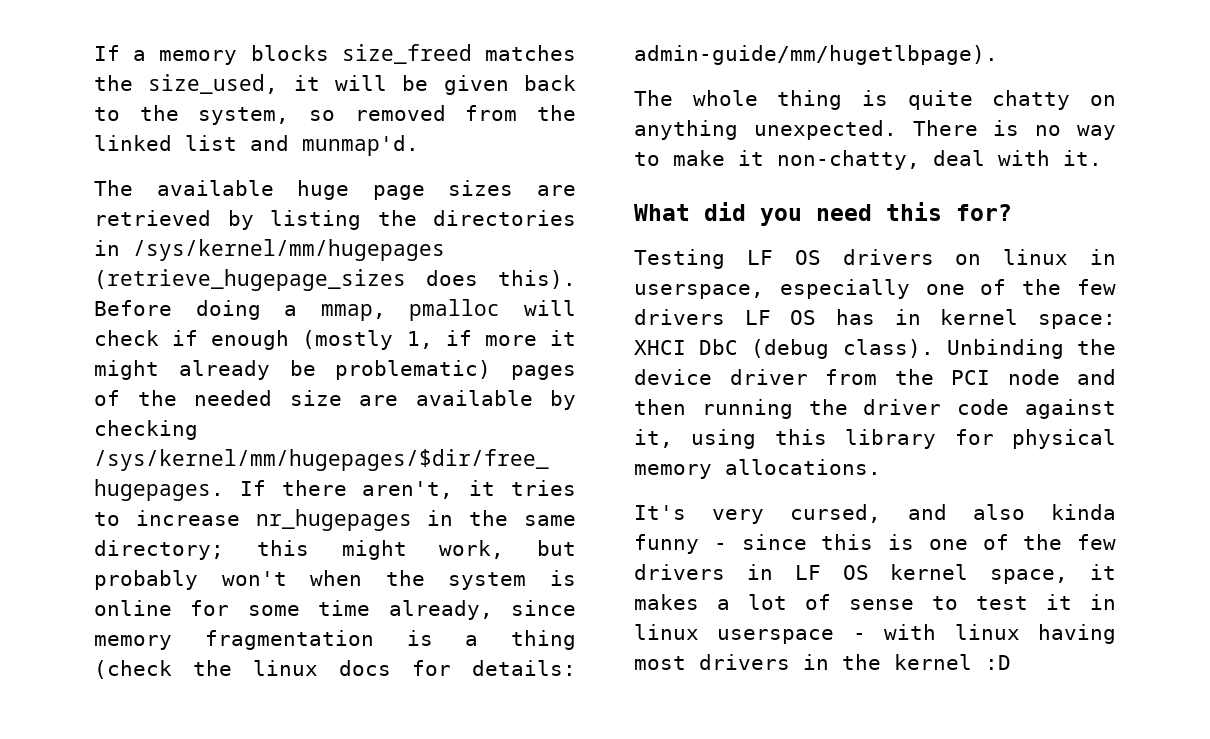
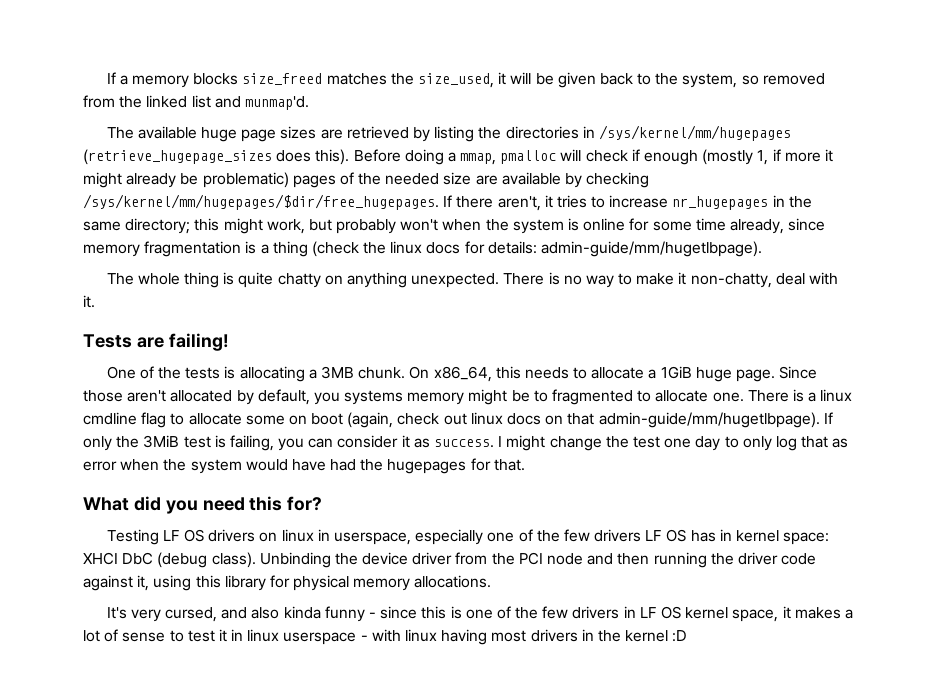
+ Tests are failing!
+ One of the tests is allocating a 3MB chunk. On x86_64, this needs to allocate a 1GiB huge page. Since those aren't allocated by default, you systems memory might be to fragmented to allocate one. There is a linux cmdline flag to allocate some on boot (again, check out linux docs on that admin-guide/mm/hugetlbpage). If only the 3MiB test is failing, you can consider it as success. I might change the test one day to only log that as error when the system would have had the hugepages for that.

